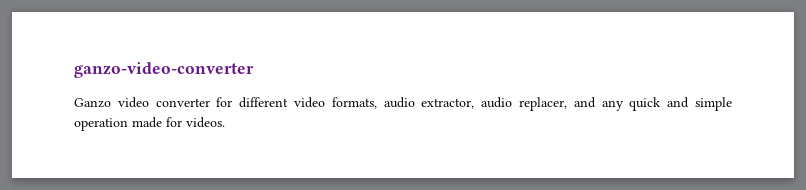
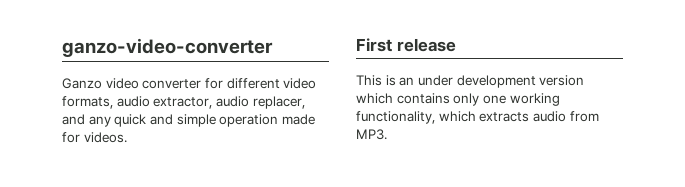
+ First release
+ This is an under development version which contains only one working functionality, which extracts audio from MP3.

